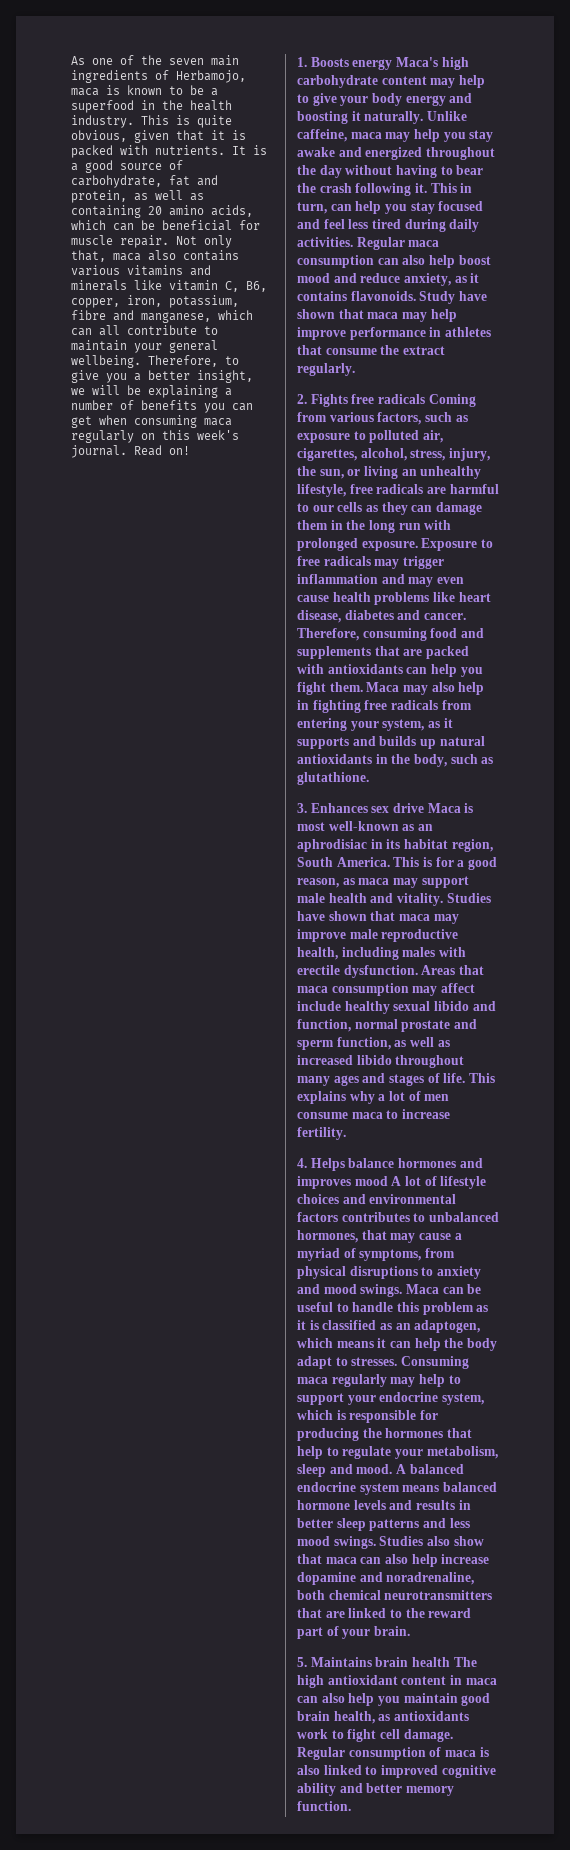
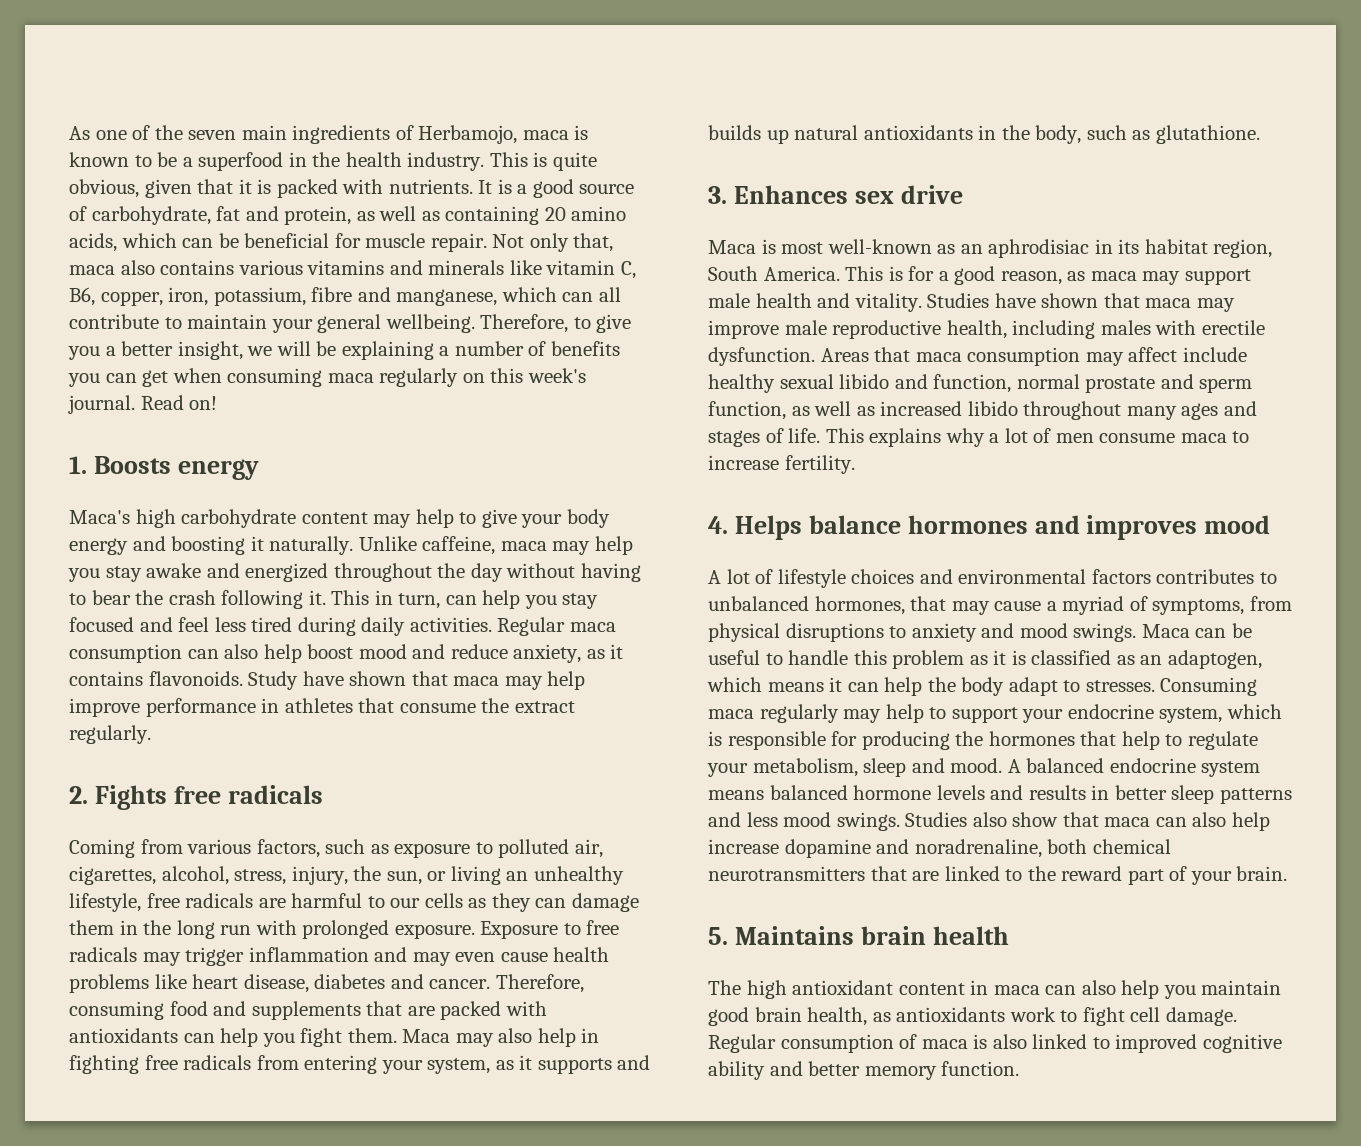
- 1. Boosts energy Maca's high carbohydrate content may help to give your body energy and boosting it naturally.
+ 1. Boosts energy
+ Maca's high carbohydrate content may help to give your body energy and boosting it naturally.
- 2. Fights free radicals Coming from various factors, such as exposure to polluted air, cigarettes, alcohol, stress, injury, the sun, or living an unhealthy lifestyle, free radicals are harmful to our cells as they can damage them in the long run with prolonged exposure.
+ 2. Fights free radicals
+ Coming from various factors, such as exposure to polluted air, cigarettes, alcohol, stress, injury, the sun, or living an unhealthy lifestyle, free radicals are harmful to our cells as they can damage them in the long run with prolonged exposure.
- 3. Enhances sex drive Maca is most well-known as an aphrodisiac in its habitat region, South America.
+ 3. Enhances sex drive
+ Maca is most well-known as an aphrodisiac in its habitat region, South America.
- 4. Helps balance hormones and improves mood A lot of lifestyle choices and environmental factors contributes to unbalanced hormones, that may cause a myriad of symptoms, from physical disruptions to anxiety and mood swings.
+ 4. Helps balance hormones and improves mood
+ A lot of lifestyle choices and environmental factors contributes to unbalanced hormones, that may cause a myriad of symptoms, from physical disruptions to anxiety and mood swings.
- 5. Maintains brain health The high antioxidant content in maca can also help you maintain good brain health, as antioxidants work to fight cell damage.
+ 5. Maintains brain health
+ The high antioxidant content in maca can also help you maintain good brain health, as antioxidants work to fight cell damage.

